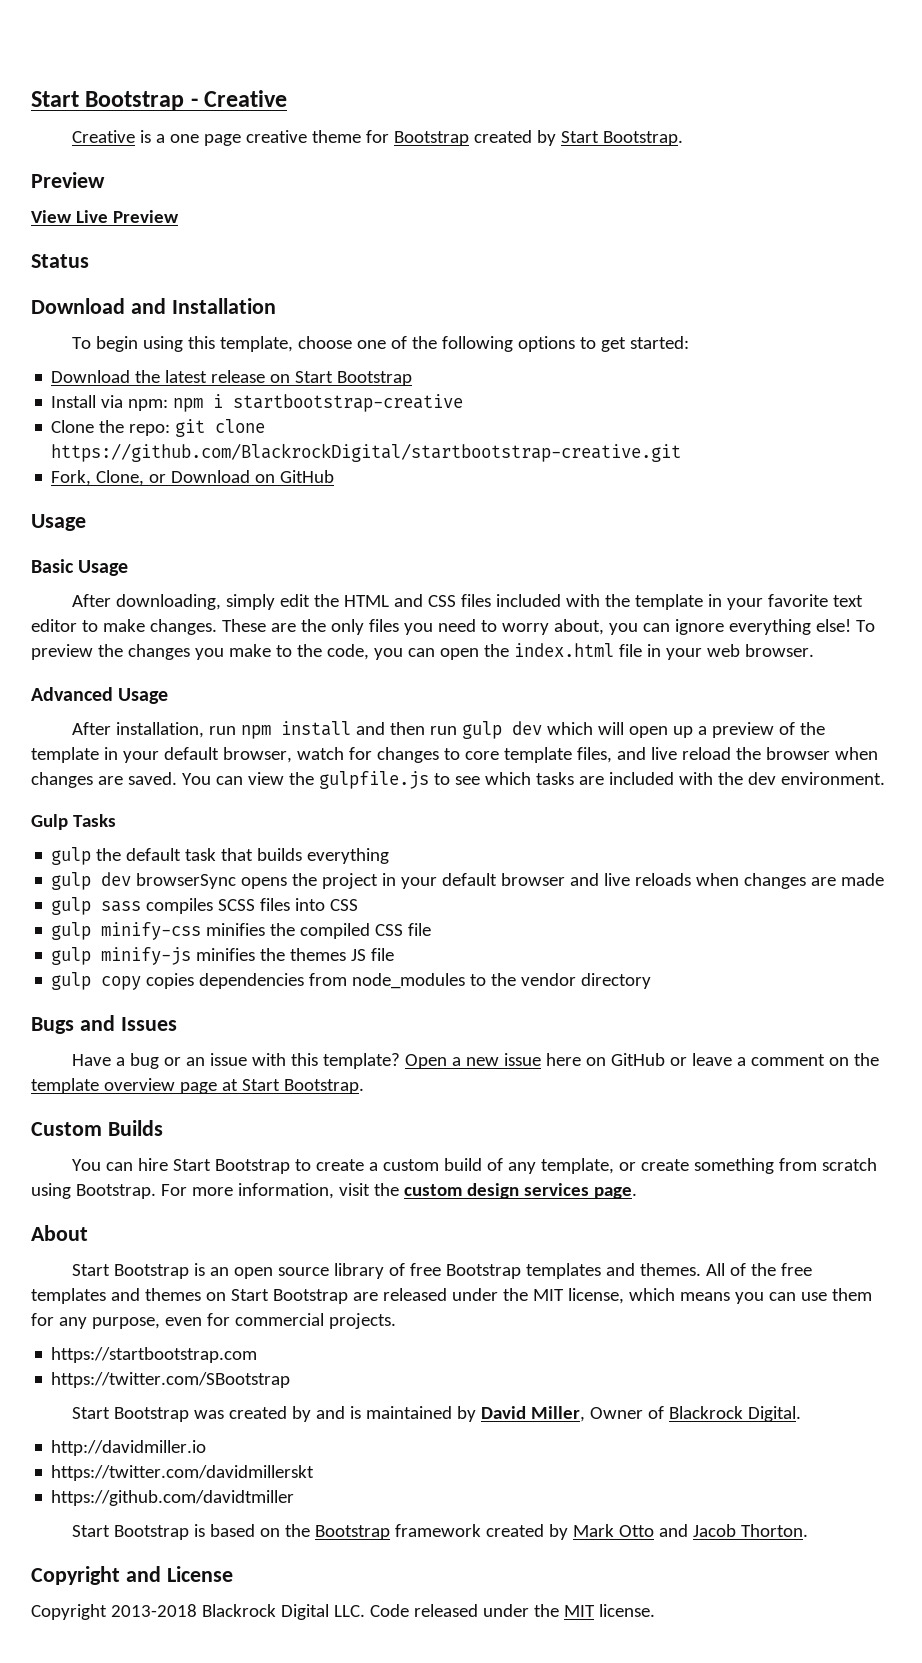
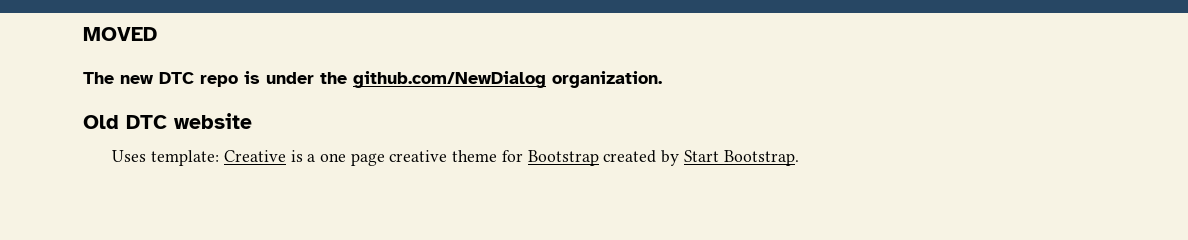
- Start Bootstrap - Creative
- Creative is a one page creative theme for Bootstrap created by Start Bootstrap.
- Preview
- View Live Preview
- Status
- Download and Installation
- To begin using this template, choose one of the following options to get started:
- Download the latest release on Start Bootstrap
- Install via npm: npm i startbootstrap-creative
- Clone the repo: git clone https://github.com/BlackrockDigital/startbootstrap-creative.git
- Fork, Clone, or Download on GitHub
- Usage
- Basic Usage
- After downloading, simply edit the HTML and CSS files included with the template in your favorite text editor to make changes. These are the only files you need to worry about, you can ignore everything else! To preview the changes you make to the code, you can open the index.html file in your web browser.
- Advanced Usage
- After installation, run npm install and then run gulp dev which will open up a preview of the template in your default browser, watch for changes to core template files, and live reload the browser when changes are saved. You can view the gulpfile.js to see which tasks are included with the dev environment.
- Gulp Tasks
- gulp the default task that builds everything
- gulp dev browserSync opens the project in your default browser and live reloads when changes are made
- gulp sass compiles SCSS files into CSS
- gulp minify-css minifies the compiled CSS file
- gulp minify-js minifies the themes JS file
- gulp copy copies dependencies from node_modules to the vendor directory
- Bugs and Issues
- Have a bug or an issue with this template? Open a new issue here on GitHub or leave a comment on the template overview page at Start Bootstrap.
- Custom Builds
- You can hire Start Bootstrap to create a custom build of any template, or create something from scratch using Bootstrap. For more information, visit the custom design services page.
- About
- Start Bootstrap is an open source library of free Bootstrap templates and themes. All of the free templates and themes on Start Bootstrap are released under the MIT license, which means you can use them for any purpose, even for commercial projects.
- https://startbootstrap.com
- https://twitter.com/SBootstrap
- Start Bootstrap was created by and is maintained by David Miller, Owner of Blackrock Digital.
- http://davidmiller.io
- https://twitter.com/davidmillerskt
- https://github.com/davidtmiller
- Start Bootstrap is based on the Bootstrap framework created by Mark Otto and Jacob Thorton.
- Copyright and License
- Copyright 2013-2018 Blackrock Digital LLC. Code released under the MIT license.
+ MOVED
+ The new DTC repo is under the github.com/NewDialog organization.
+ Old DTC website
+ Uses template: Creative is a one page creative theme for Bootstrap created by Start Bootstrap.

